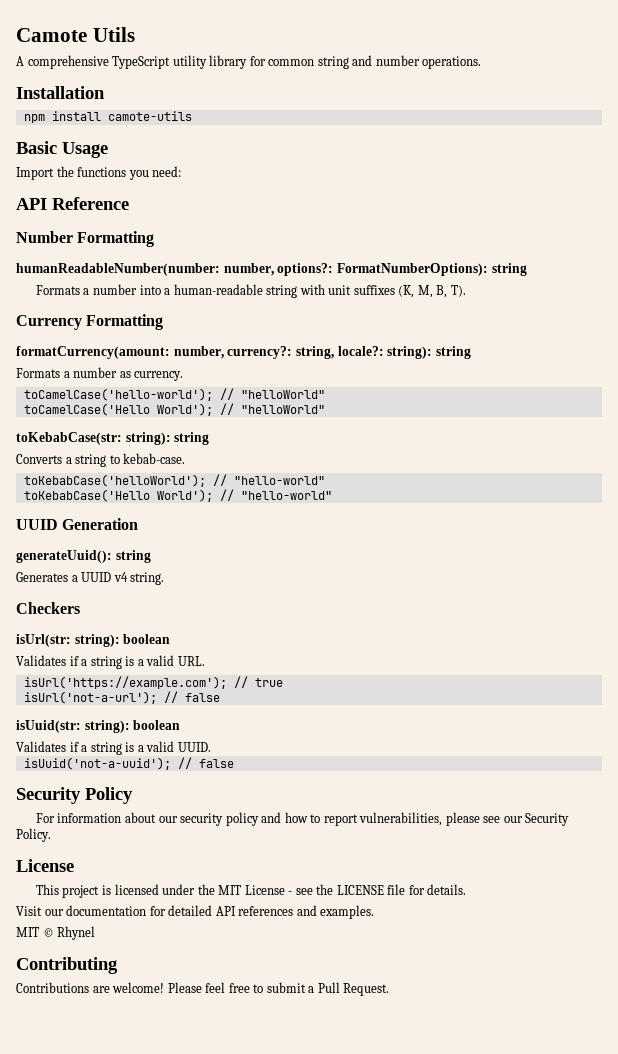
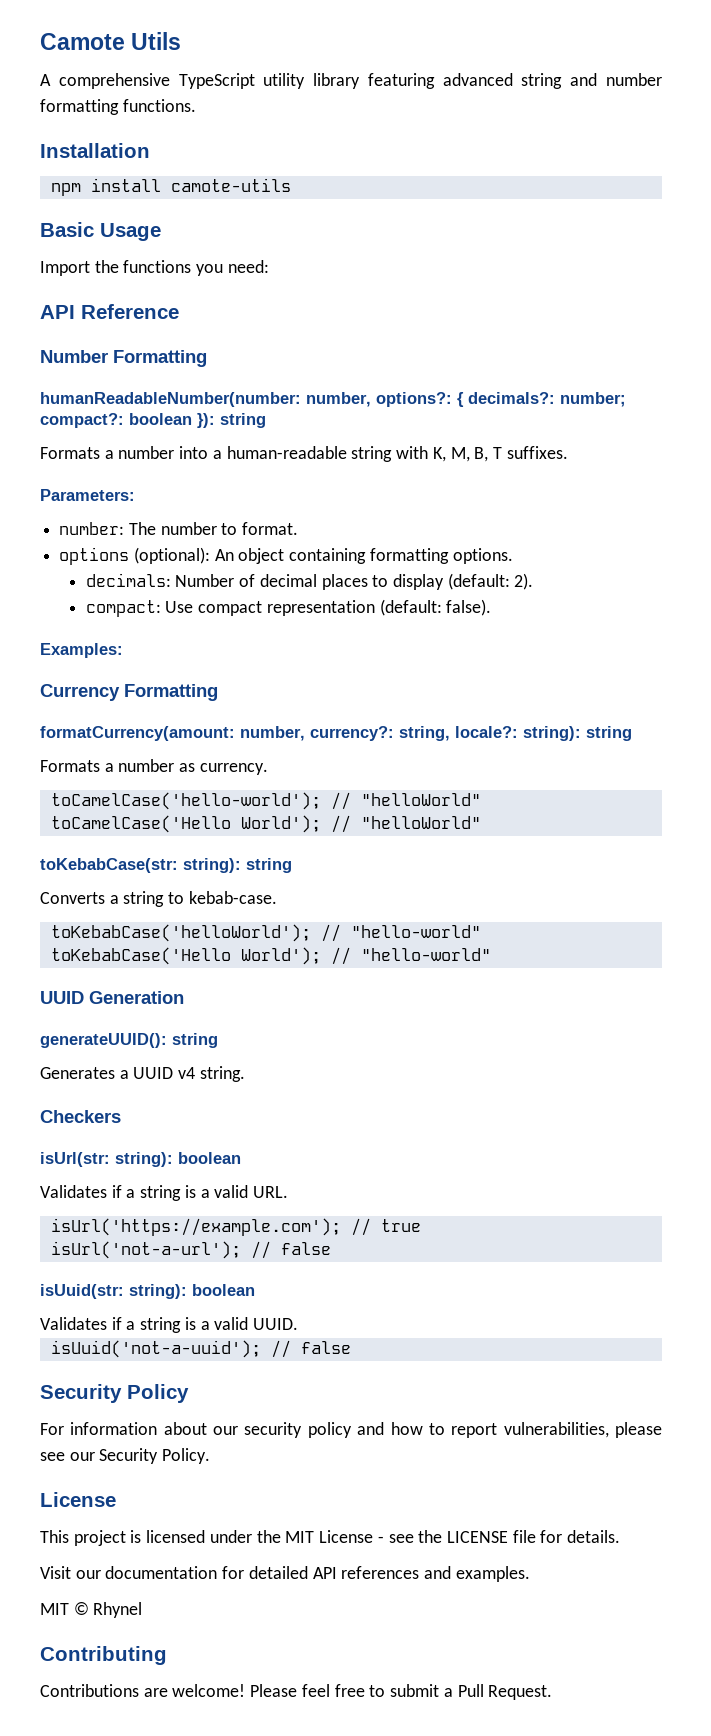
- A comprehensive TypeScript utility library for common string and number operations.
+ A comprehensive TypeScript utility library featuring advanced string and number formatting functions.
- humanReadableNumber(number: number, options?: FormatNumberOptions): string
+ humanReadableNumber(number: number, options?: { decimals?: number; compact?: boolean }): string
- Formats a number into a human-readable string with unit suffixes (K, M, B, T).
+ Formats a number into a human-readable string with K, M, B, T suffixes.
+ Parameters:
+ number: The number to format.
+ options (optional): An object containing formatting options.
+ decimals: Number of decimal places to display (default: 2).
+ compact: Use compact representation (default: false).
+ Examples:
- generateUuid(): string
+ generateUUID(): string

